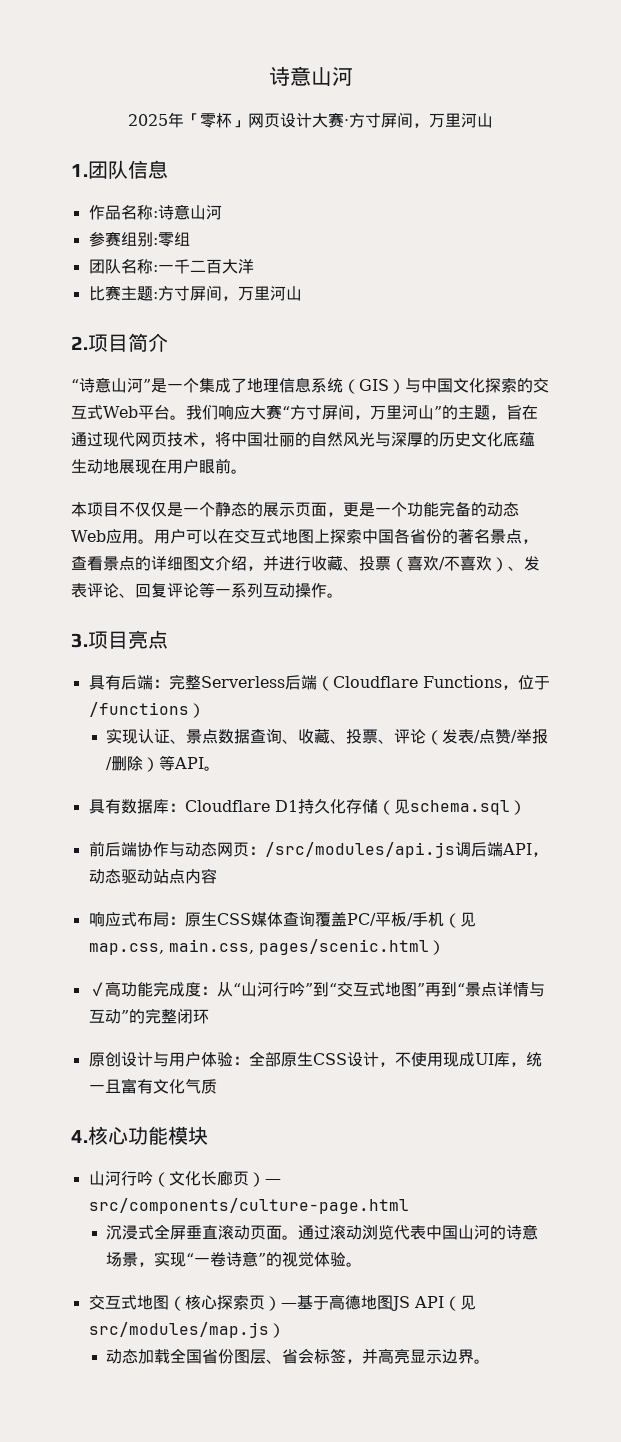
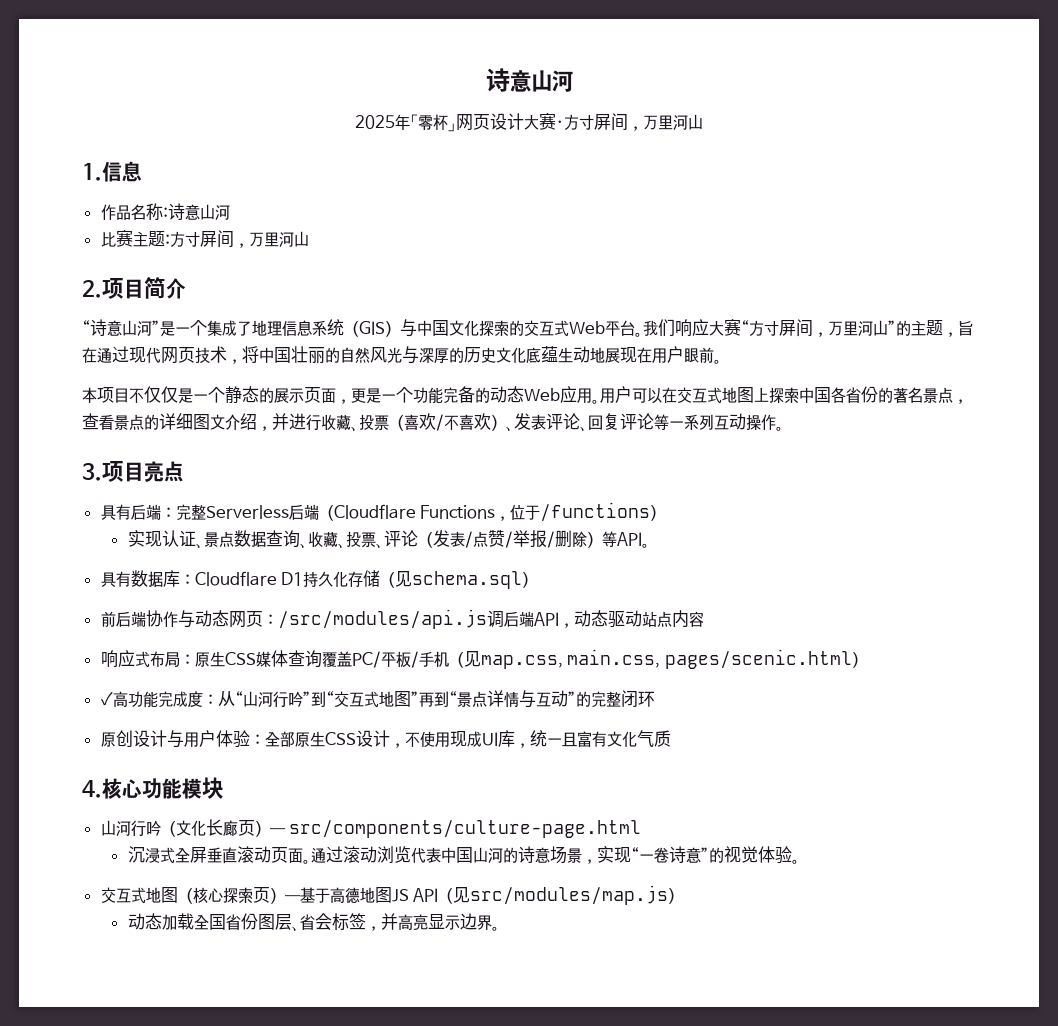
- 1.团队信息
+ 1.信息
- 参赛组别:零组
- 团队名称:一千二百大洋

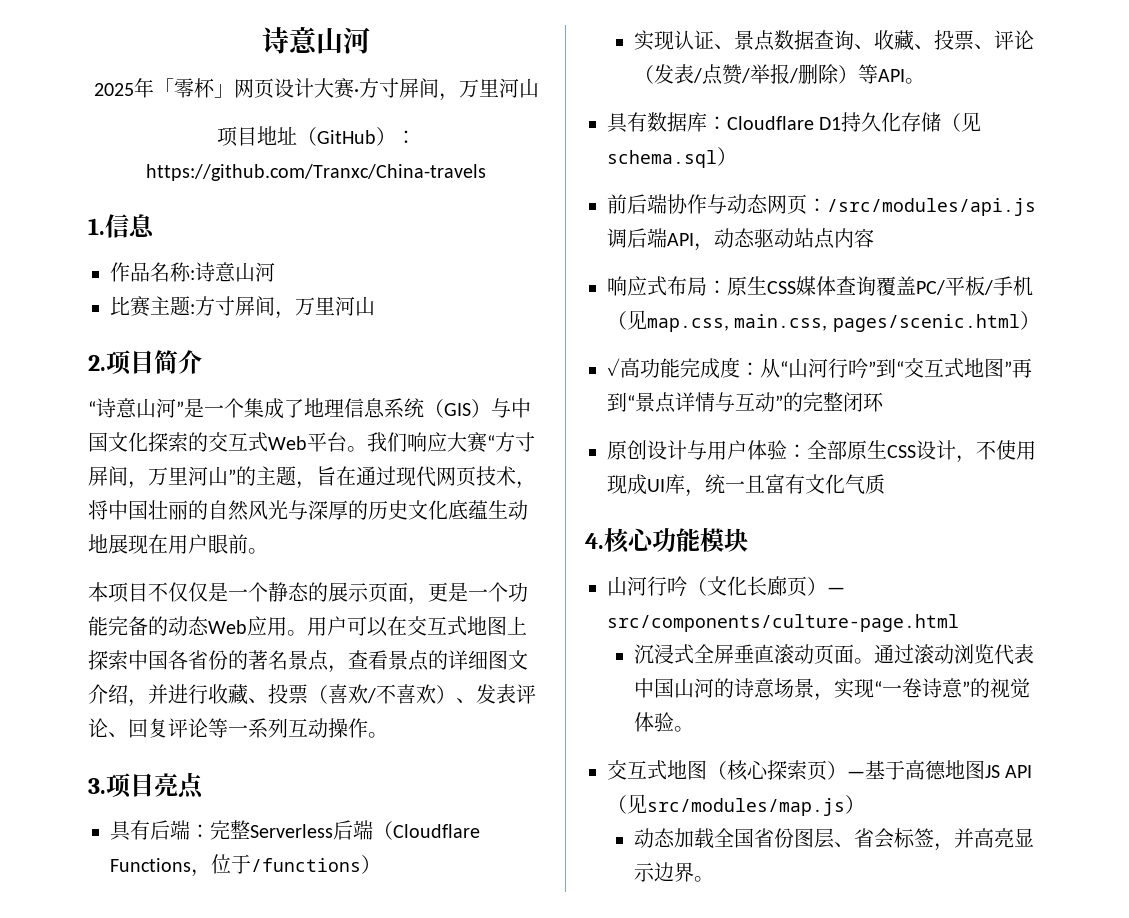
+ 项目地址（GitHub）：https://github.com/Tranxc/China-travels

